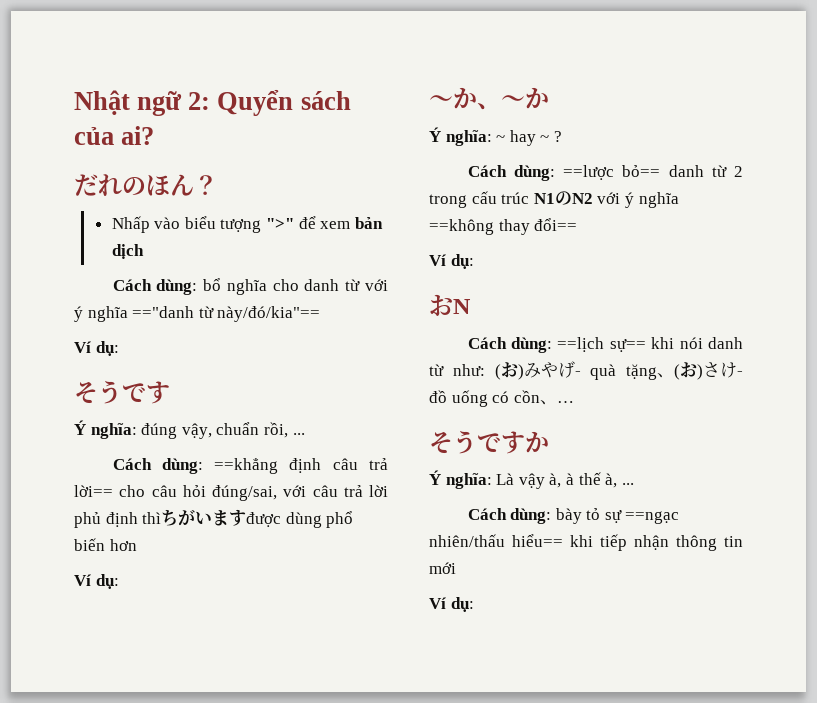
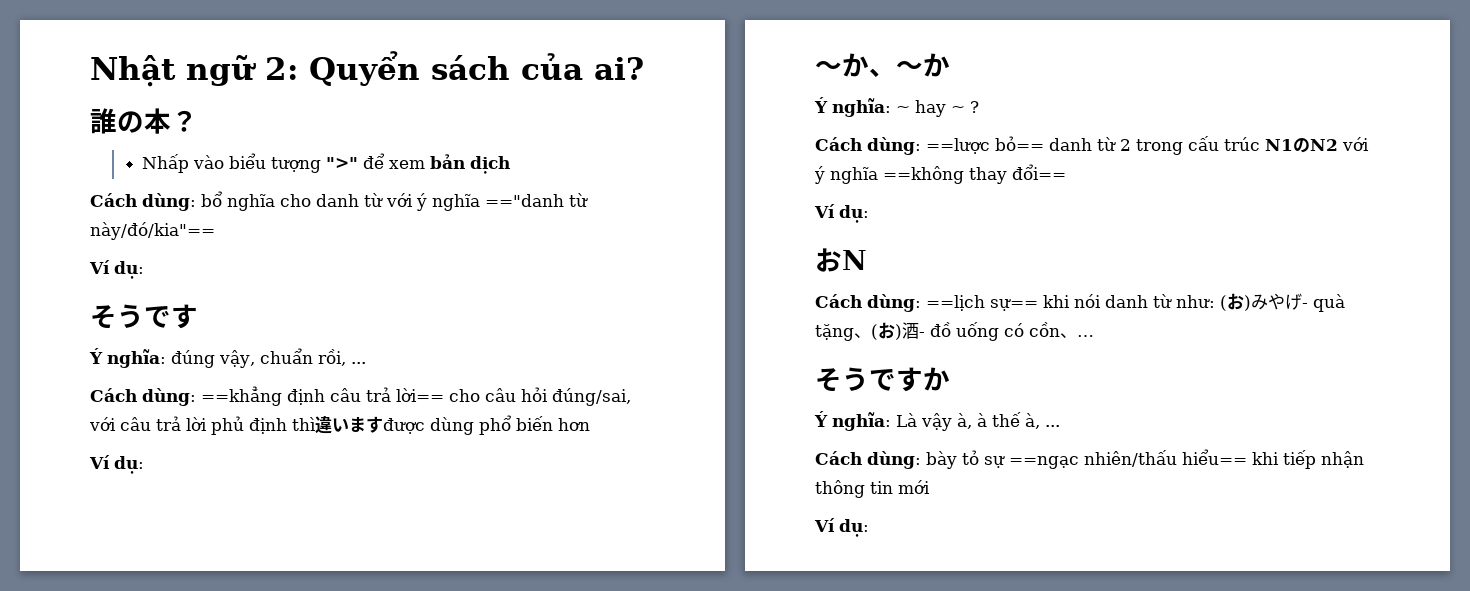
- だれのほん？
+ 誰の本？
- Cách dùng: ==khẳng định câu trả lời== cho câu hỏi đúng/sai, với câu trả lời phủ định thìちがいますđược dùng phổ biến hơn
+ Cách dùng: ==khẳng định câu trả lời== cho câu hỏi đúng/sai, với câu trả lời phủ định thì違いますđược dùng phổ biến hơn
- Cách dùng: ==lịch sự== khi nói danh từ như: (お)みやげ- quà tặng、(お)さけ- đồ uống có cồn、…
+ Cách dùng: ==lịch sự== khi nói danh từ như: (お)みやげ- quà tặng、(お)酒- đồ uống có cồn、…

